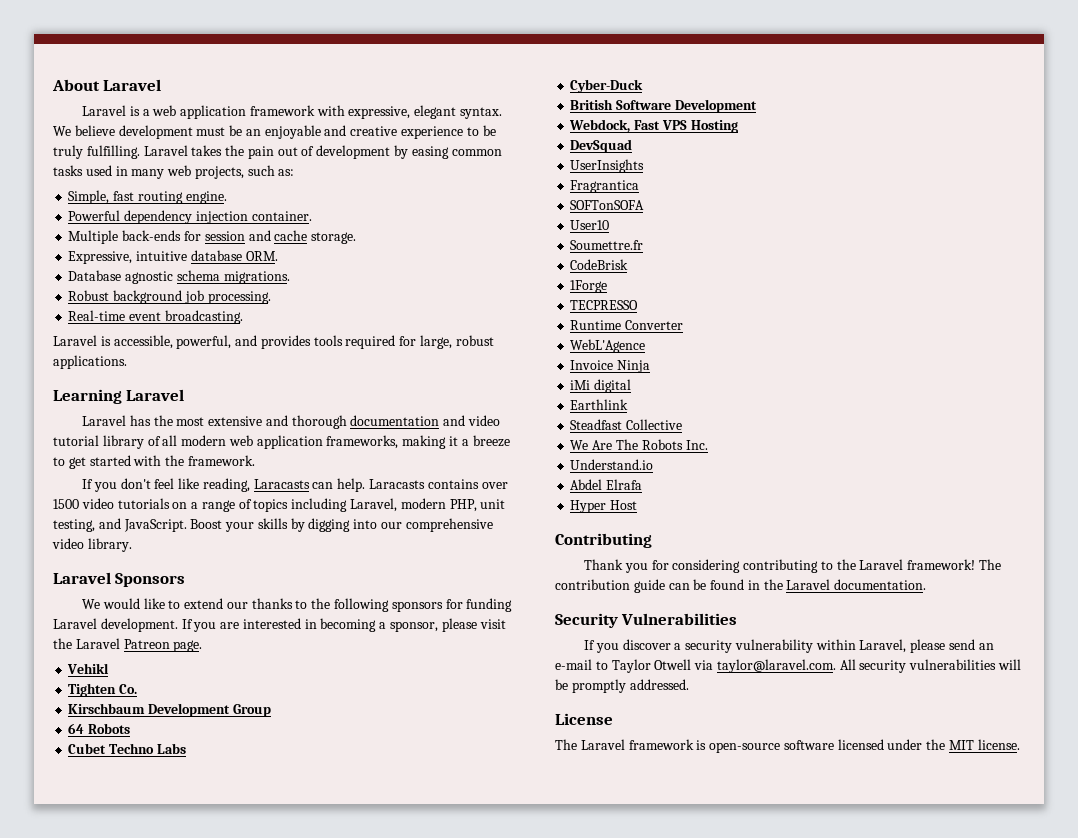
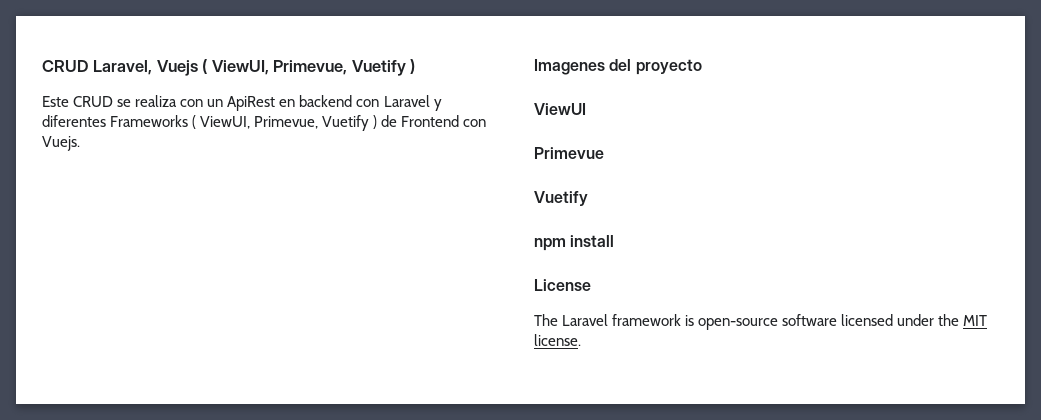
- About Laravel
- Laravel is a web application framework with expressive, elegant syntax. We believe development must be an enjoyable and creative experience to be truly fulfilling. Laravel takes the pain out of development by easing common tasks used in many web projects, such as:
- Simple, fast routing engine.
- Powerful dependency injection container.
- Multiple back-ends for session and cache storage.
- Expressive, intuitive database ORM.
- Database agnostic schema migrations.
- Robust background job processing.
- Real-time event broadcasting.
- Laravel is accessible, powerful, and provides tools required for large, robust applications.
- Learning Laravel
- Laravel has the most extensive and thorough documentation and video tutorial library of all modern web application frameworks, making it a breeze to get started with the framework.
- If you don't feel like reading, Laracasts can help. Laracasts contains over 1500 video tutorials on a range of topics including Laravel, modern PHP, unit testing, and JavaScript. Boost your skills by digging into our comprehensive video library.
- Laravel Sponsors
- We would like to extend our thanks to the following sponsors for funding Laravel development. If you are interested in becoming a sponsor, please visit the Laravel Patreon page.
- Vehikl
- Tighten Co.
- Kirschbaum Development Group
- 64 Robots
- Cubet Techno Labs
- Cyber-Duck
- British Software Development
- Webdock, Fast VPS Hosting
- DevSquad
- UserInsights
- Fragrantica
- SOFTonSOFA
- User10
- Soumettre.fr
- CodeBrisk
- 1Forge
- TECPRESSO
- Runtime Converter
- WebL'Agence
- Invoice Ninja
- iMi digital
- Earthlink
- Steadfast Collective
- We Are The Robots Inc.
- Understand.io
- Abdel Elrafa
- Hyper Host
- Contributing
- Thank you for considering contributing to the Laravel framework! The contribution guide can be found in the Laravel documentation.
- Security Vulnerabilities
- If you discover a security vulnerability within Laravel, please send an e-mail to Taylor Otwell via taylor@laravel.com. All security vulnerabilities will be promptly addressed.
+ CRUD Laravel, Vuejs ( ViewUI, Primevue, Vuetify )
+ Este CRUD se realiza con un ApiRest en backend con Laravel y diferentes Frameworks ( ViewUI, Primevue, Vuetify ) de Frontend con Vuejs.
+ Imagenes del proyecto
+ ViewUI
+ Primevue
+ Vuetify
+ npm install

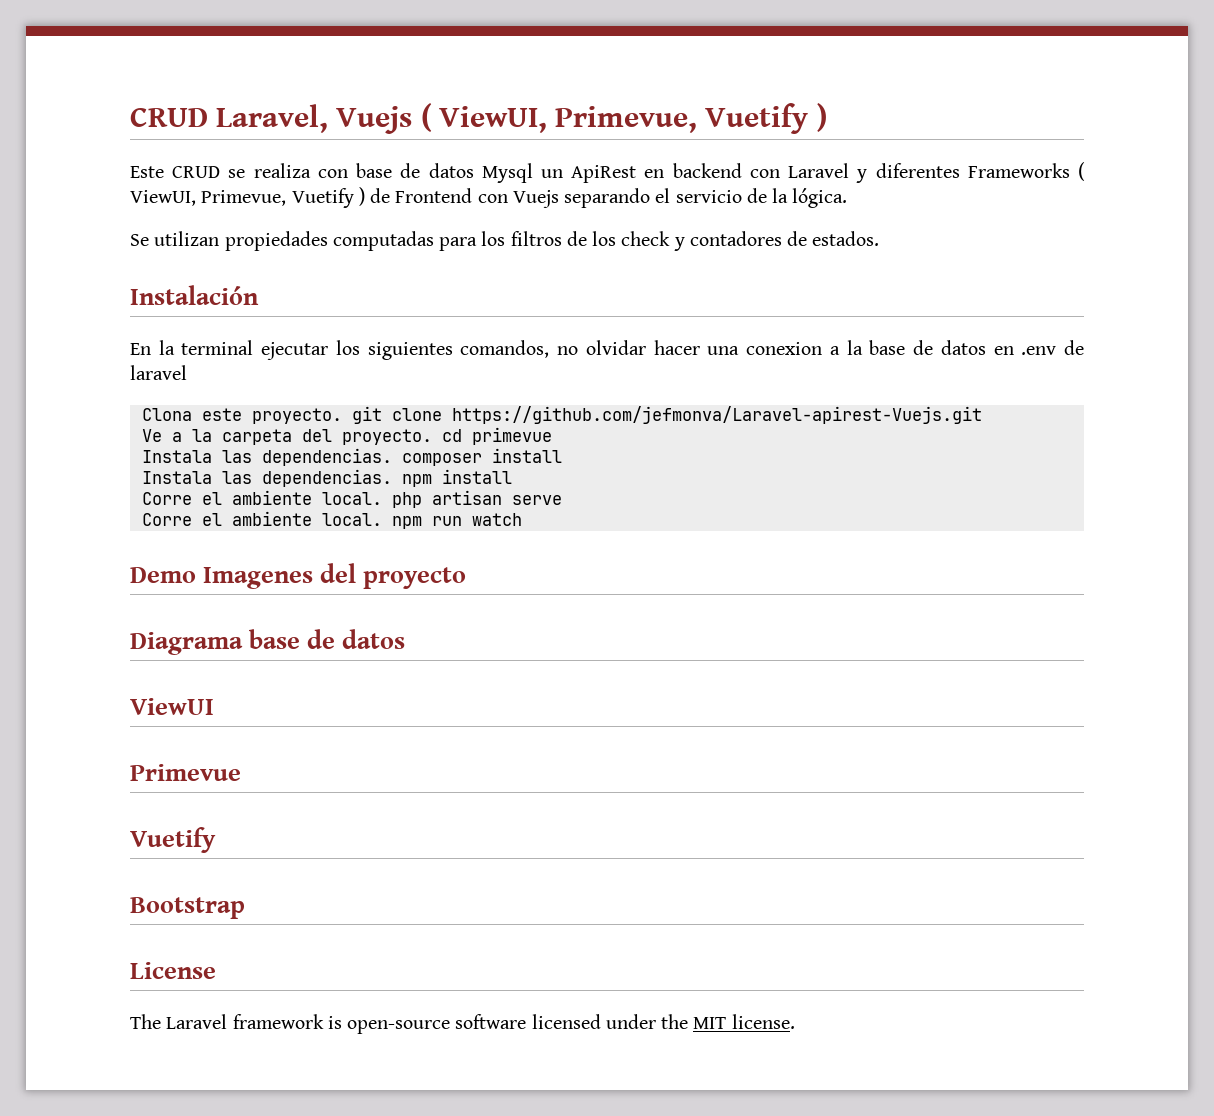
- Este CRUD se realiza con un ApiRest en backend con Laravel y diferentes Frameworks ( ViewUI, Primevue, Vuetify ) de Frontend con Vuejs.
- Imagenes del proyecto
+ Este CRUD se realiza con base de datos Mysql un ApiRest en backend con Laravel y diferentes Frameworks ( ViewUI, Primevue, Vuetify ) de Frontend con Vuejs separando el servicio de la lógica.
+ Se utilizan propiedades computadas para los filtros de los check y contadores de estados.
+ Instalación
+ En la terminal ejecutar los siguientes comandos, no olvidar hacer una conexion a la base de datos en .env de laravel
+ Clona este proyecto. git clone https://github.com/jefmonva/Laravel-apirest-Vuejs.git
+ Ve a la carpeta del proyecto. cd primevue
+ Instala las dependencias. composer install
+ Instala las dependencias. npm install
+ Corre el ambiente local. php artisan serve
+ Corre el ambiente local. npm run watch
+ Demo Imagenes del proyecto
+ Diagrama base de datos
- npm install
+ Bootstrap

